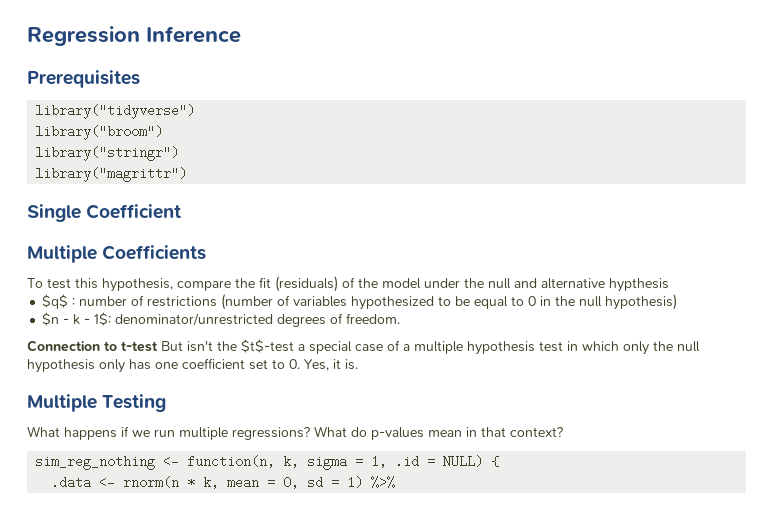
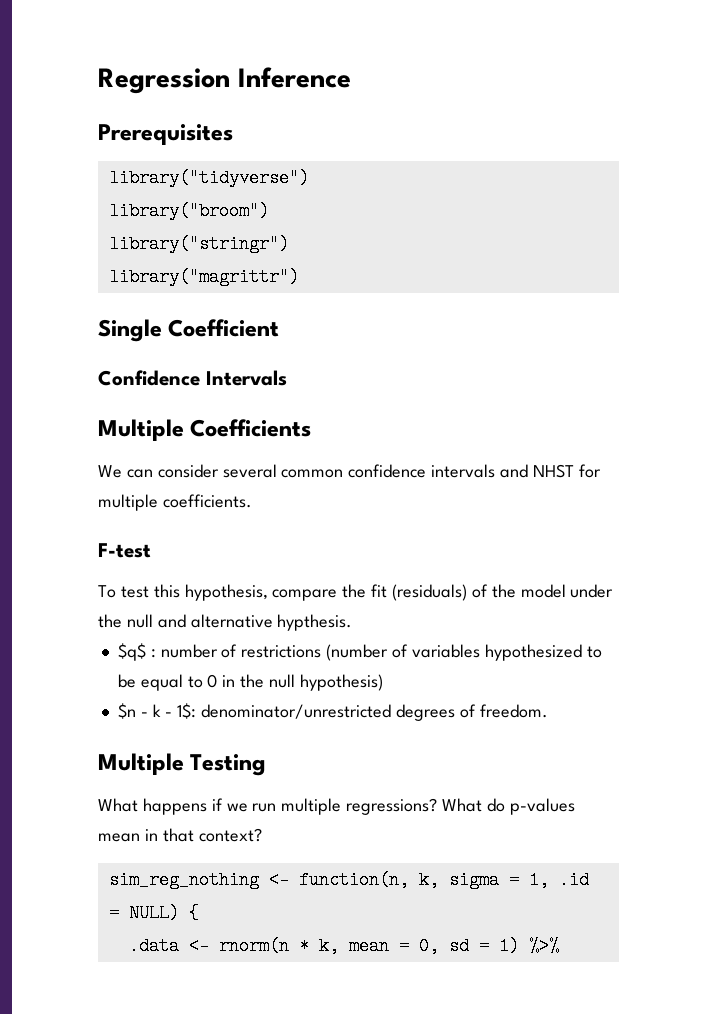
+ Confidence Intervals
+ We can consider several common confidence intervals and NHST for multiple coefficients.
+ F-test
- To test this hypothesis, compare the fit (residuals) of the model under the null and alternative hypthesis
+ To test this hypothesis, compare the fit (residuals) of the model under the null and alternative hypthesis.
- Connection to t-test But isn't the $t$-test a special case of a multiple hypothesis test in which only the null hypothesis only has one coefficient set to 0. Yes, it is.

